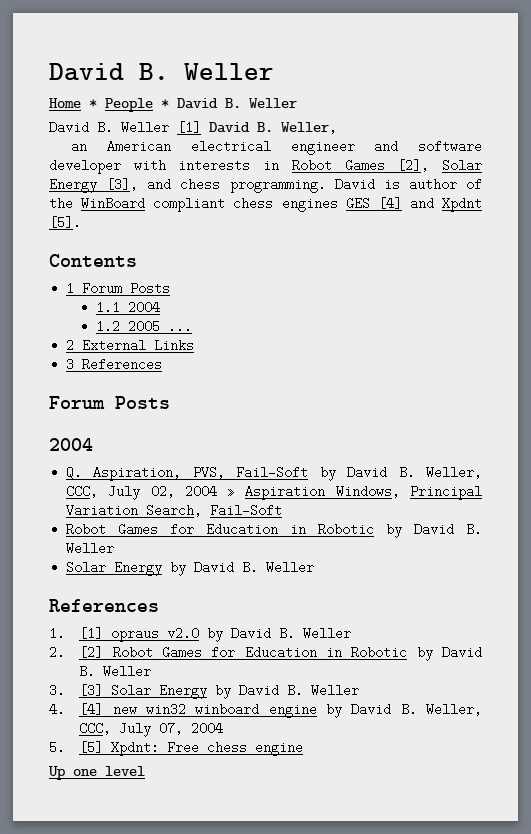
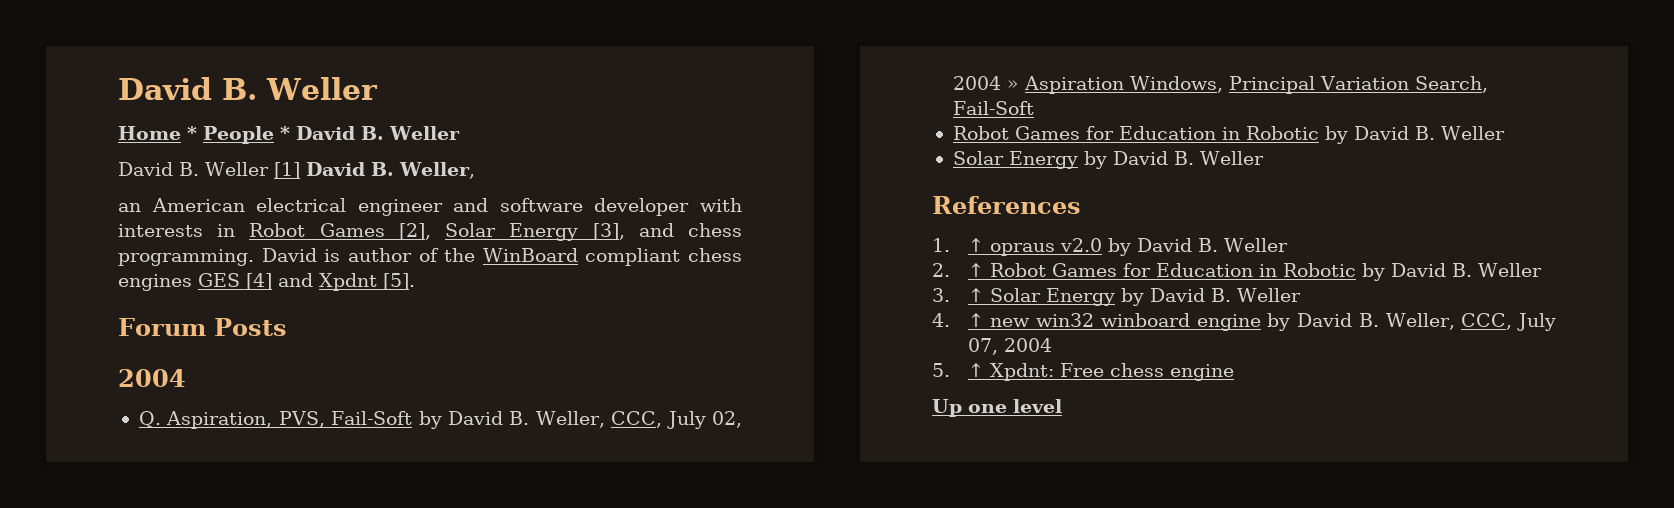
- Contents
- 1 Forum Posts
- 1.1 2004
- 1.2 2005 ...
- 2 External Links
- 3 References
- 1. [1] opraus v2.0 by David B. Weller
+ 1. ↑ opraus v2.0 by David B. Weller
- 2. [2] Robot Games for Education in Robotic by David B. Weller
+ 2. ↑ Robot Games for Education in Robotic by David B. Weller
- 3. [3] Solar Energy by David B. Weller
+ 3. ↑ Solar Energy by David B. Weller
- 4. [4] new win32 winboard engine by David B. Weller, CCC, July 07, 2004
+ 4. ↑ new win32 winboard engine by David B. Weller, CCC, July 07, 2004
- 5. [5] Xpdnt: Free chess engine
+ 5. ↑ Xpdnt: Free chess engine

